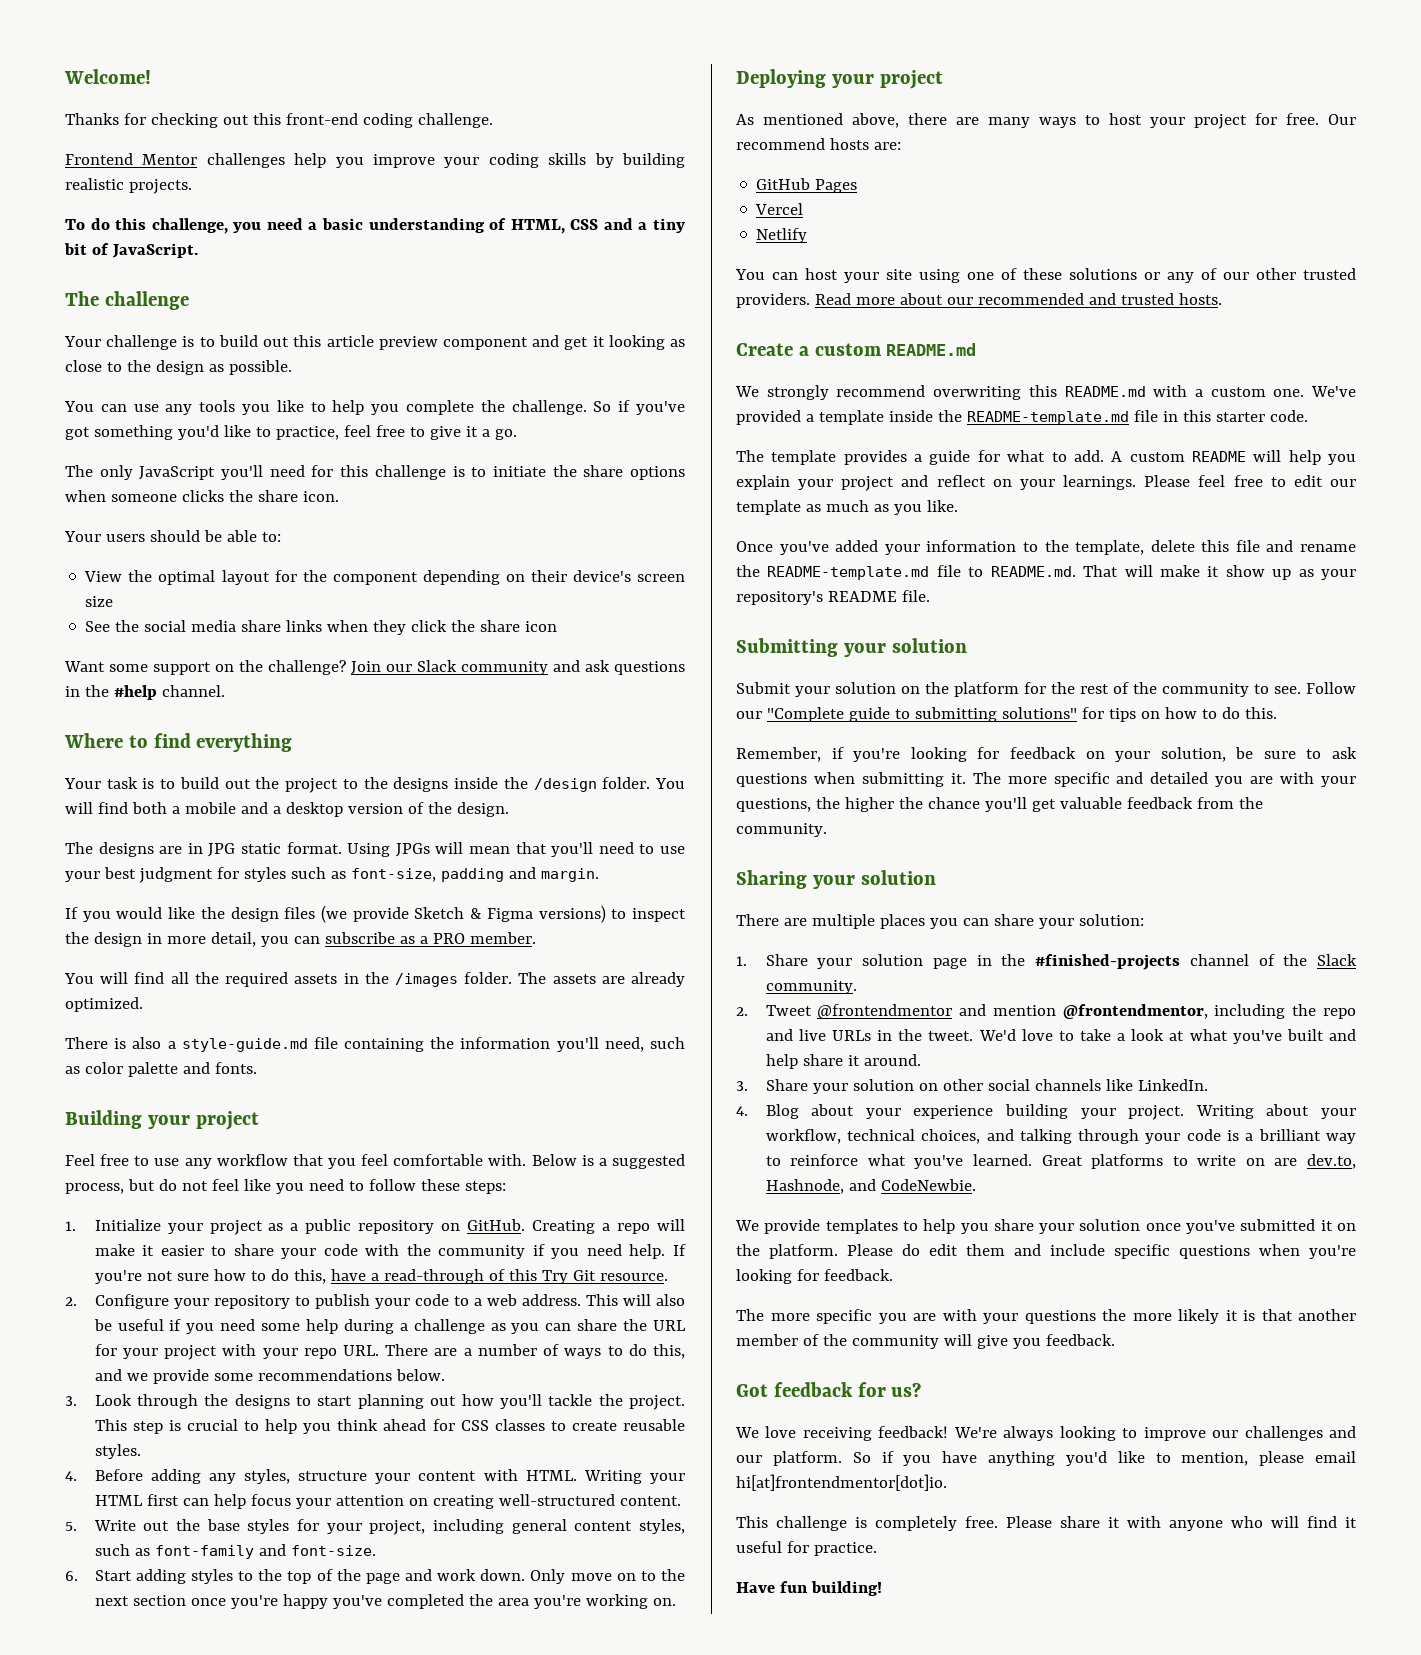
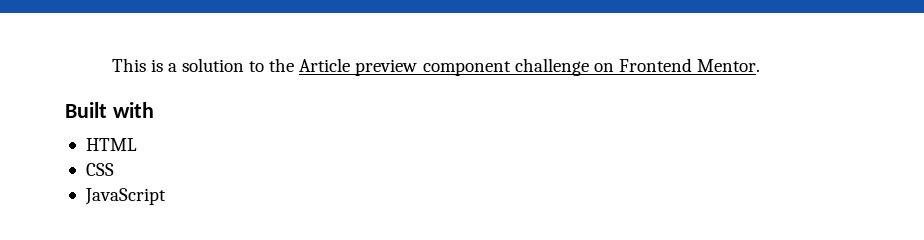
- Welcome!
- Thanks for checking out this front-end coding challenge.
- Frontend Mentor challenges help you improve your coding skills by building realistic projects.
- To do this challenge, you need a basic understanding of HTML, CSS and a tiny bit of JavaScript.
- The challenge
- Your challenge is to build out this article preview component and get it looking as close to the design as possible.
- You can use any tools you like to help you complete the challenge. So if you've got something you'd like to practice, feel free to give it a go.
- The only JavaScript you'll need for this challenge is to initiate the share options when someone clicks the share icon.
- Your users should be able to:
- View the optimal layout for the component depending on their device's screen size
- See the social media share links when they click the share icon
- Want some support on the challenge? Join our Slack community and ask questions in the #help channel.
- Where to find everything
- Your task is to build out the project to the designs inside the /design folder. You will find both a mobile and a desktop version of the design.
- The designs are in JPG static format. Using JPGs will mean that you'll need to use your best judgment for styles such as font-size, padding and margin.
- If you would like the design files (we provide Sketch & Figma versions) to inspect the design in more detail, you can subscribe as a PRO member.
- You will find all the required assets in the /images folder. The assets are already optimized.
- There is also a style-guide.md file containing the information you'll need, such as color palette and fonts.
- Building your project
- Feel free to use any workflow that you feel comfortable with. Below is a suggested process, but do not feel like you need to follow these steps:
- 1. Initialize your project as a public repository on GitHub. Creating a repo will make it easier to share your code with the community if you need help. If you're not sure how to do this, have a read-through of this Try Git resource.
- 2. Configure your repository to publish your code to a web address. This will also be useful if you need some help during a challenge as you can share the URL for your project with your repo URL. There are a number of ways to do this, and we provide some recommendations below.
- 3. Look through the designs to start planning out how you'll tackle the project. This step is crucial to help you think ahead for CSS classes to create reusable styles.
- 4. Before adding any styles, structure your content with HTML. Writing your HTML first can help focus your attention on creating well-structured content.
- 5. Write out the base styles for your project, including general content styles, such as font-family and font-size.
- 6. Start adding styles to the top of the page and work down. Only move on to the next section once you're happy you've completed the area you're working on.
- Deploying your project
- As mentioned above, there are many ways to host your project for free. Our recommend hosts are:
- GitHub Pages
- Vercel
- Netlify
- You can host your site using one of these solutions or any of our other trusted providers. Read more about our recommended and trusted hosts.
- Create a custom README.md
- We strongly recommend overwriting this README.md with a custom one. We've provided a template inside the README-template.md file in this starter code.
- The template provides a guide for what to add. A custom README will help you explain your project and reflect on your learnings. Please feel free to edit our template as much as you like.
- Once you've added your information to the template, delete this file and rename the README-template.md file to README.md. That will make it show up as your repository's README file.
- Submitting your solution
- Submit your solution on the platform for the rest of the community to see. Follow our "Complete guide to submitting solutions" for tips on how to do this.
- Remember, if you're looking for feedback on your solution, be sure to ask questions when submitting it. The more specific and detailed you are with your questions, the higher the chance you'll get valuable feedback from the community.
- Sharing your solution
- There are multiple places you can share your solution:
- 1. Share your solution page in the #finished-projects channel of the Slack community.
- 2. Tweet @frontendmentor and mention @frontendmentor, including the repo and live URLs in the tweet. We'd love to take a look at what you've built and help share it around.
- 3. Share your solution on other social channels like LinkedIn.
- 4. Blog about your experience building your project. Writing about your workflow, technical choices, and talking through your code is a brilliant way to reinforce what you've learned. Great platforms to write on are dev.to, Hashnode, and CodeNewbie.
- We provide templates to help you share your solution once you've submitted it on the platform. Please do edit them and include specific questions when you're looking for feedback.
- The more specific you are with your questions the more likely it is that another member of the community will give you feedback.
- Got feedback for us?
- We love receiving feedback! We're always looking to improve our challenges and our platform. So if you have anything you'd like to mention, please email hi[at]frontendmentor[dot]io.
- This challenge is completely free. Please share it with anyone who will find it useful for practice.
- Have fun building!
+ This is a solution to the Article preview component challenge on Frontend Mentor.
+ Built with
+ HTML
+ CSS
+ JavaScript

